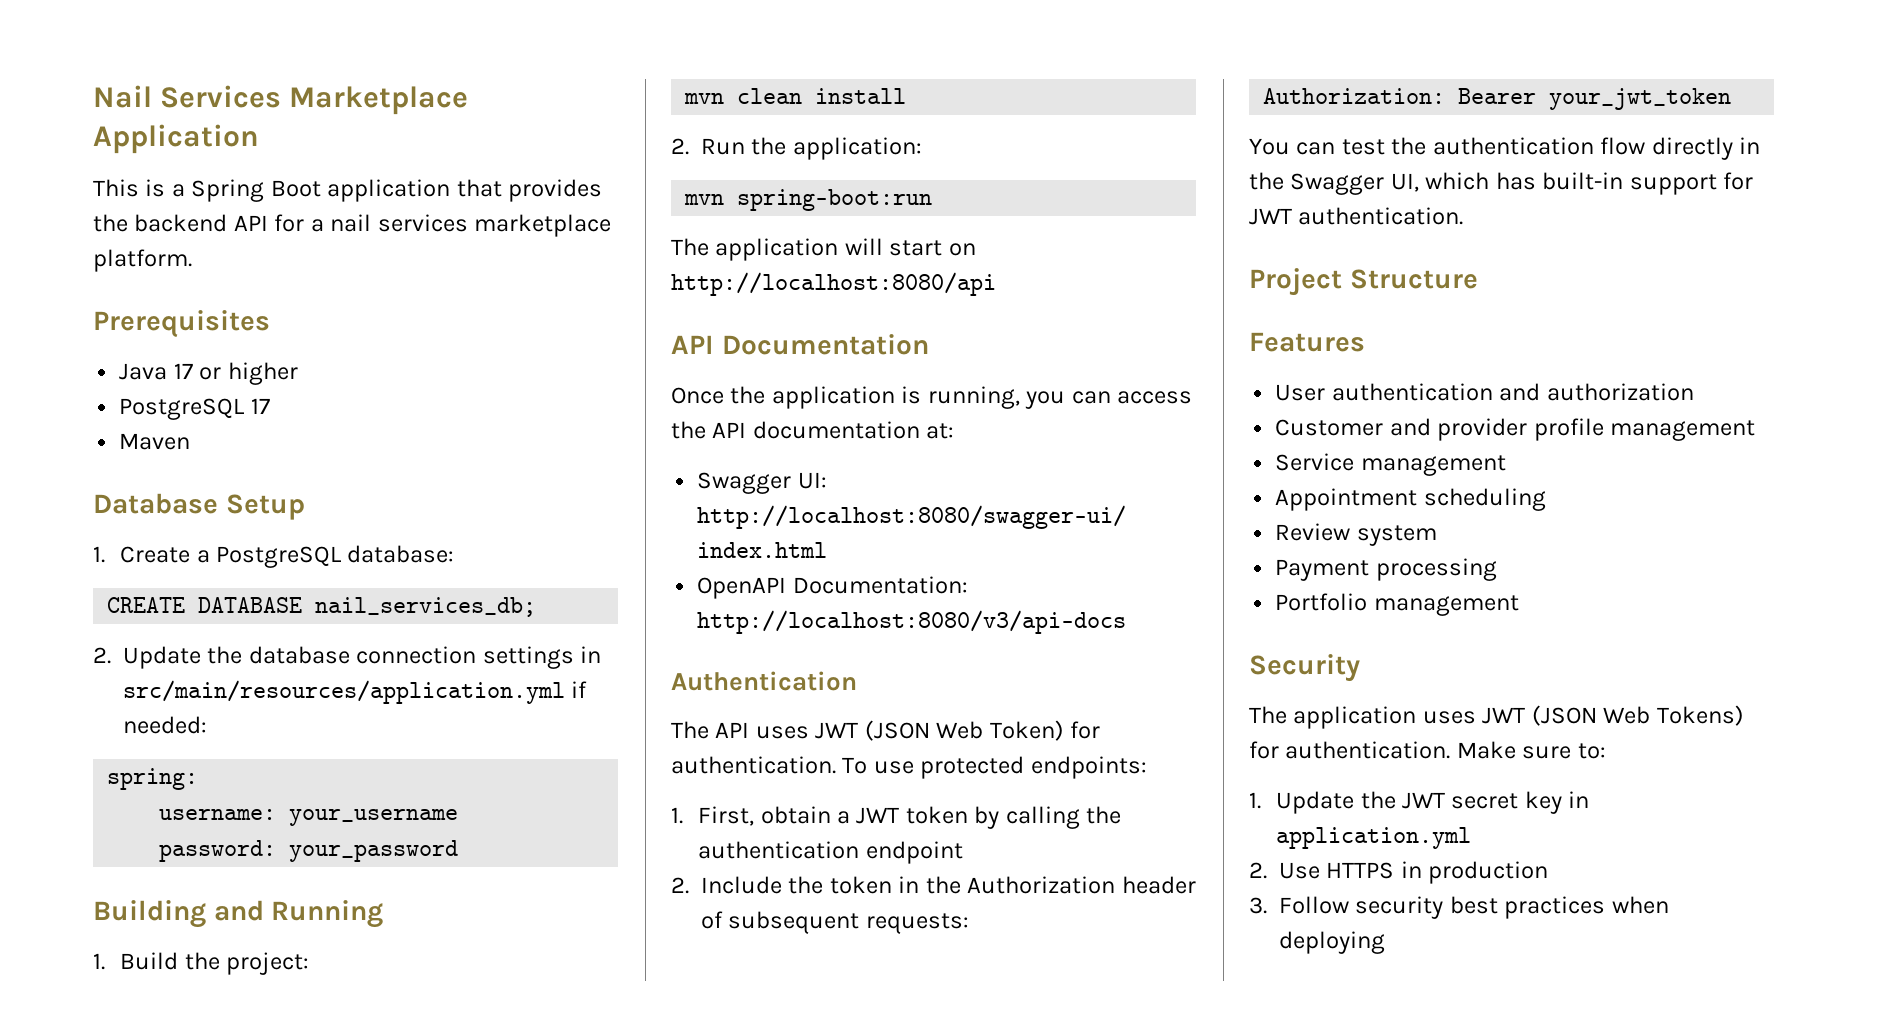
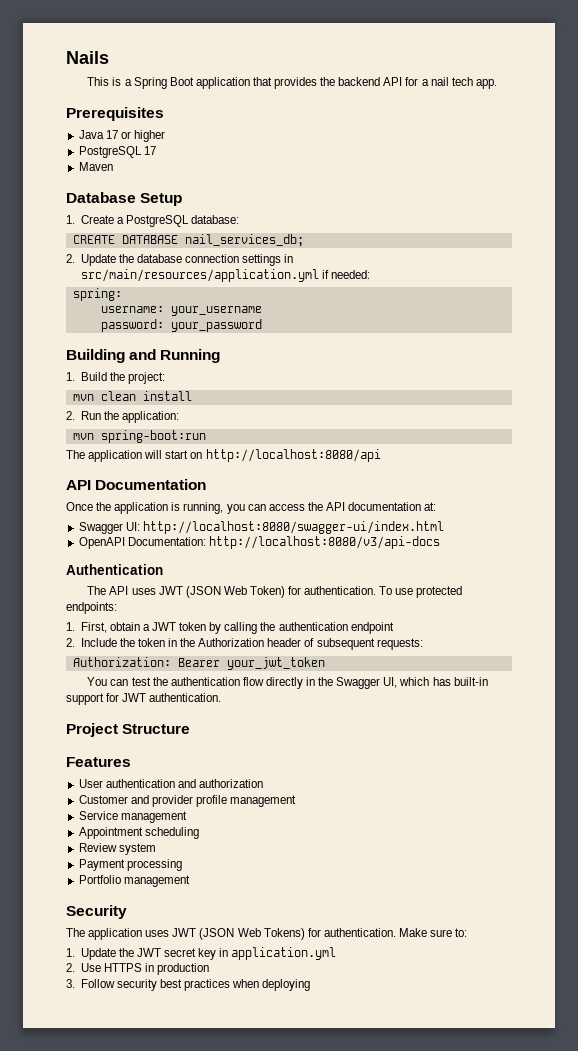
- Nail Services Marketplace Application
+ Nails
- This is a Spring Boot application that provides the backend API for a nail services marketplace platform.
+ This is a Spring Boot application that provides the backend API for a nail tech app.

